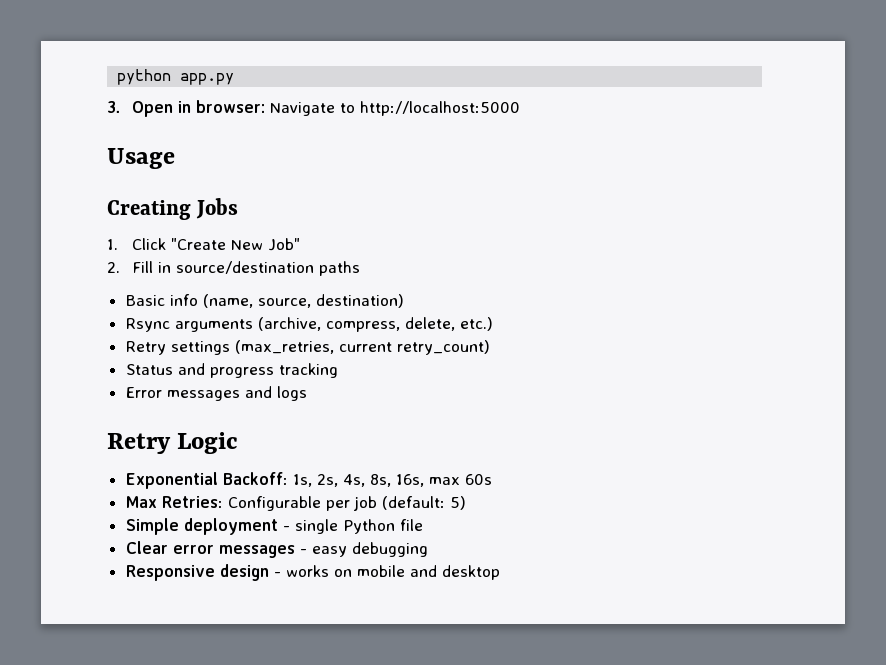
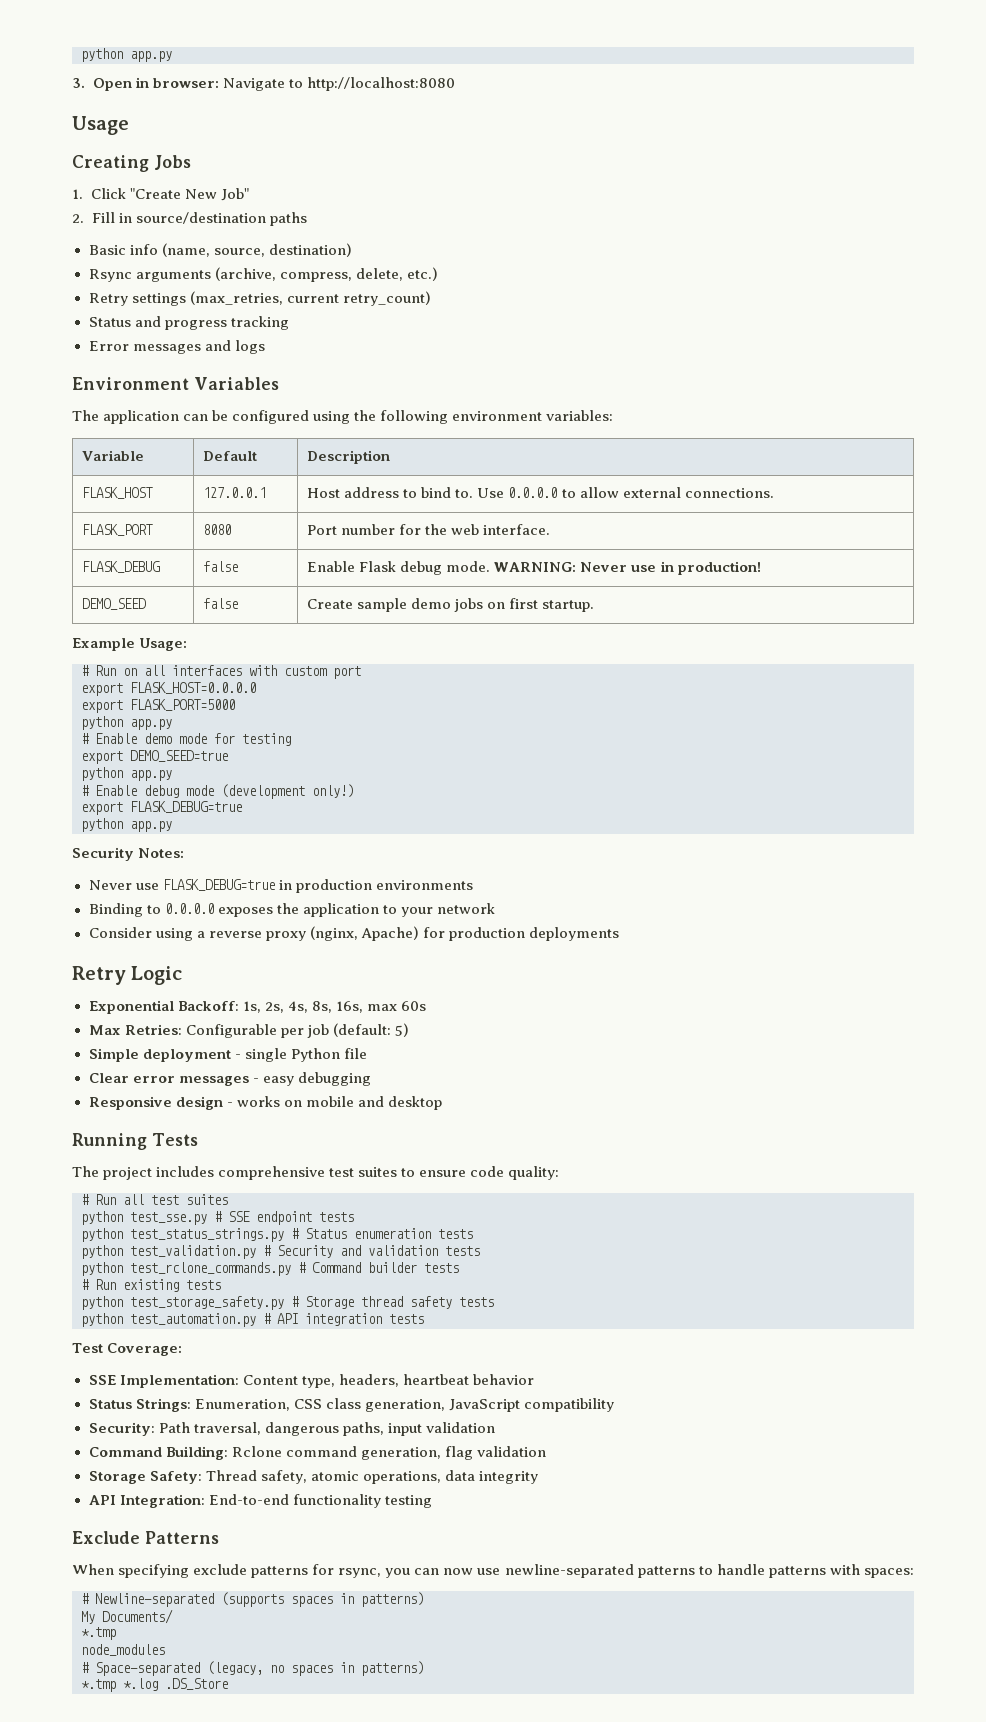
- 3. Open in browser: Navigate to http://localhost:5000
+ 3. Open in browser: Navigate to http://localhost:8080
+ Environment Variables
+ The application can be configured using the following environment variables:
+ Variable | Default | Description
+ FLASK_HOST | 127.0.0.1 | Host address to bind to. Use 0.0.0.0 to allow external connections.
+ FLASK_PORT | 8080 | Port number for the web interface.
+ FLASK_DEBUG | false | Enable Flask debug mode. WARNING: Never use in production!
+ DEMO_SEED | false | Create sample demo jobs on first startup.
+ Example Usage:
+ # Run on all interfaces with custom port
+ export FLASK_HOST=0.0.0.0
+ export FLASK_PORT=5000
+ python app.py
+ # Enable demo mode for testing
+ export DEMO_SEED=true
+ python app.py
+ # Enable debug mode (development only!)
+ export FLASK_DEBUG=true
+ python app.py
+ Security Notes:
+ Never use FLASK_DEBUG=true in production environments
+ Binding to 0.0.0.0 exposes the application to your network
+ Consider using a reverse proxy (nginx, Apache) for production deployments
+ Running Tests
+ The project includes comprehensive test suites to ensure code quality:
+ # Run all test suites
+ python test_sse.py # SSE endpoint tests
+ python test_status_strings.py # Status enumeration tests
+ python test_validation.py # Security and validation tests
+ python test_rclone_commands.py # Command builder tests
+ # Run existing tests
+ python test_storage_safety.py # Storage thread safety tests
+ python test_automation.py # API integration tests
+ Test Coverage:
+ SSE Implementation: Content type, headers, heartbeat behavior
+ Status Strings: Enumeration, CSS class generation, JavaScript compatibility
+ Security: Path traversal, dangerous paths, input validation
+ Command Building: Rclone command generation, flag validation
+ Storage Safety: Thread safety, atomic operations, data integrity
+ API Integration: End-to-end functionality testing
+ Exclude Patterns
+ When specifying exclude patterns for rsync, you can now use newline-separated patterns to handle patterns with spaces:
+ # Newline-separated (supports spaces in patterns)
+ My Documents/
+ *.tmp
+ node_modules
+ # Space-separated (legacy, no spaces in patterns)
+ *.tmp *.log .DS_Store

